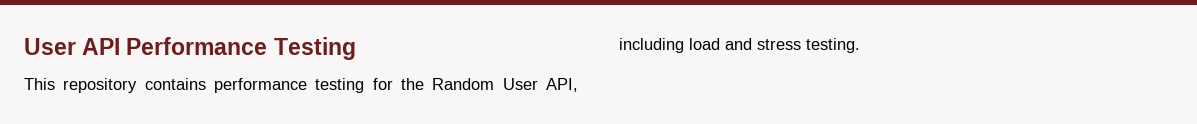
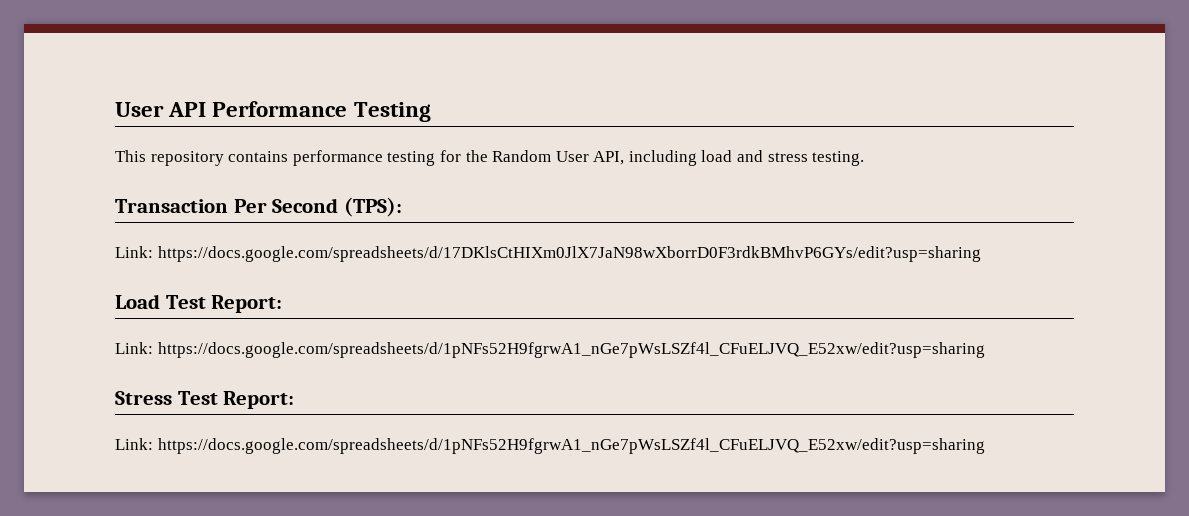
+ Transaction Per Second (TPS):
+ Link: https://docs.google.com/spreadsheets/d/17DKlsCtHIXm0JlX7JaN98wXborrD0F3rdkBMhvP6GYs/edit?usp=sharing
+ Load Test Report:
+ Link: https://docs.google.com/spreadsheets/d/1pNFs52H9fgrwA1_nGe7pWsLSZf4l_CFuELJVQ_E52xw/edit?usp=sharing
+ Stress Test Report:
+ Link: https://docs.google.com/spreadsheets/d/1pNFs52H9fgrwA1_nGe7pWsLSZf4l_CFuELJVQ_E52xw/edit?usp=sharing

